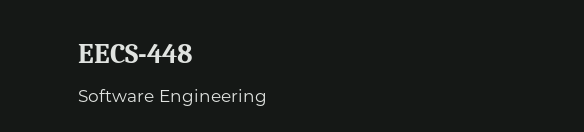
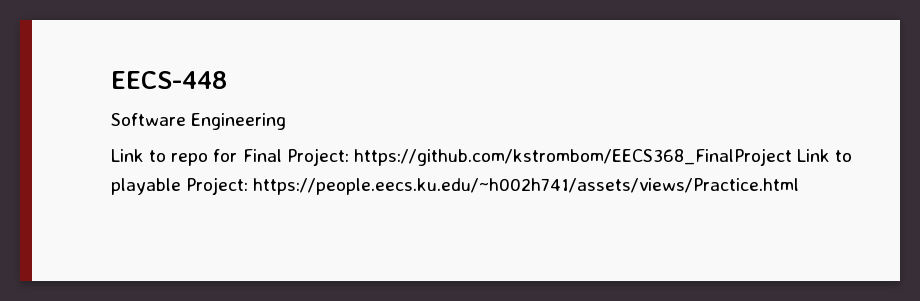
+ Link to repo for Final Project: https://github.com/kstrombom/EECS368_FinalProject Link to playable Project: https://people.eecs.ku.edu/~h002h741/assets/views/Practice.html

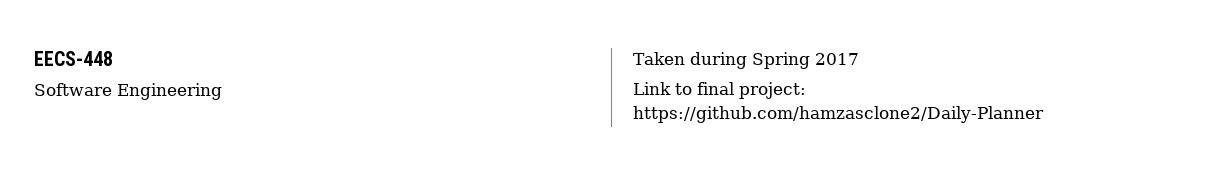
- Link to repo for Final Project: https://github.com/kstrombom/EECS368_FinalProject Link to playable Project: https://people.eecs.ku.edu/~h002h741/assets/views/Practice.html
+ Taken during Spring 2017
+ Link to final project: https://github.com/hamzasclone2/Daily-Planner

